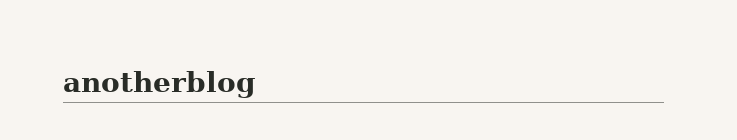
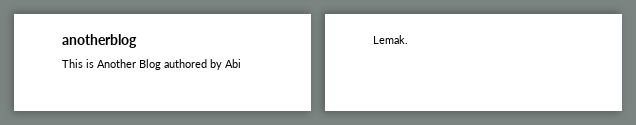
+ This is Another Blog authored by Abi Lemak.

